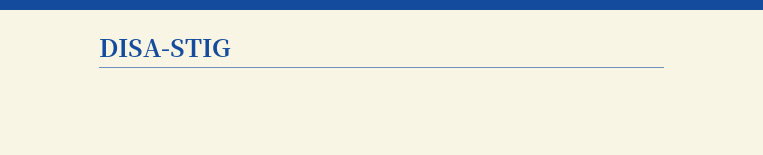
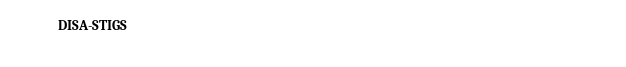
- DISA-STIG
+ DISA-STIGS

